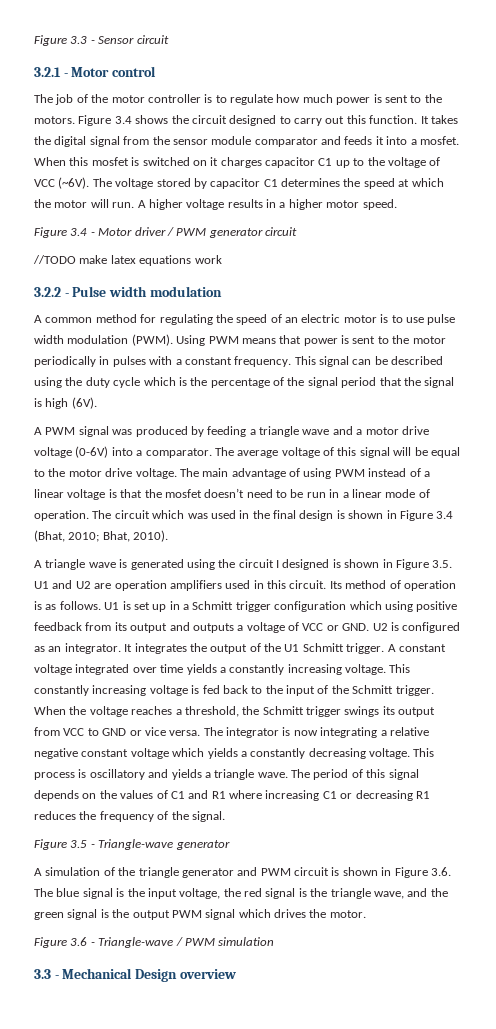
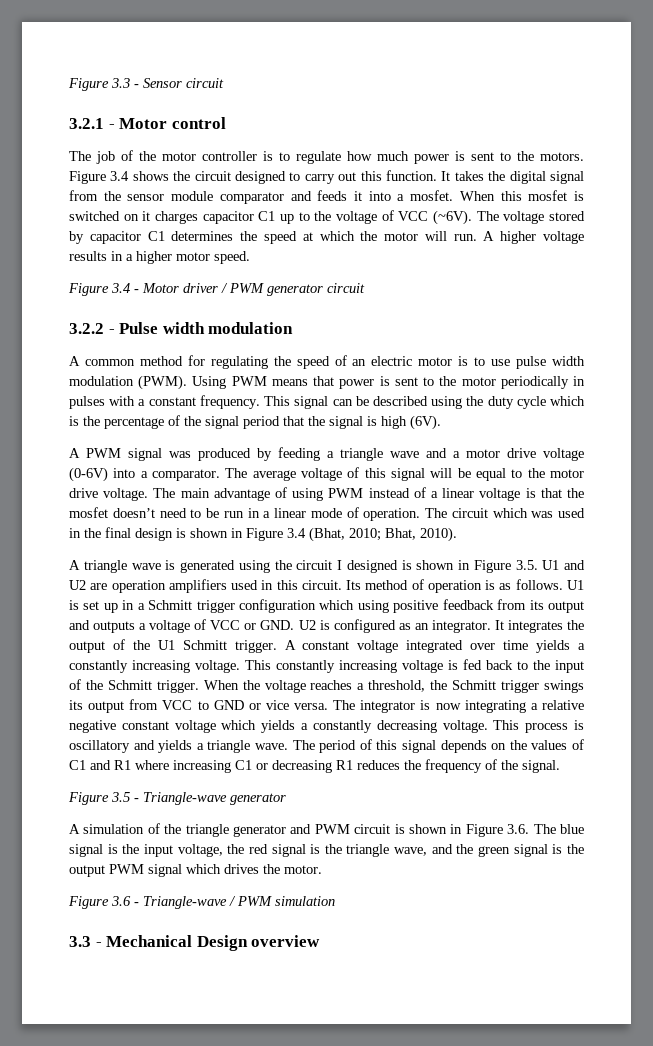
- //TODO make latex equations work

